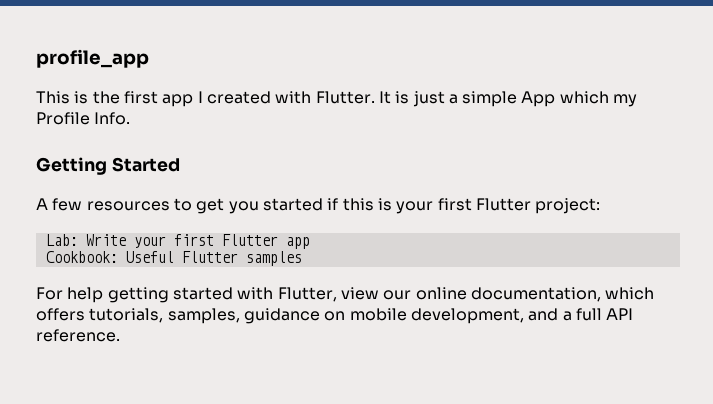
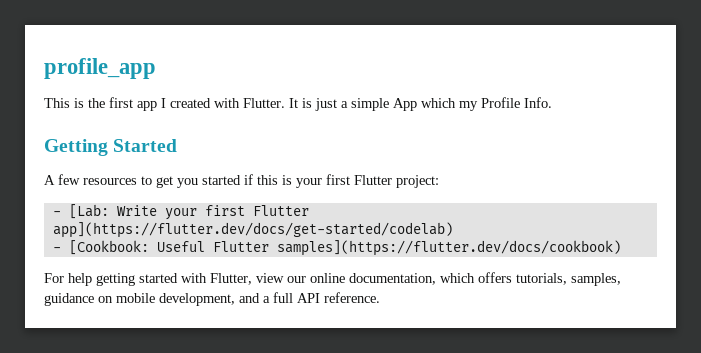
- Lab: Write your first Flutter app
- Cookbook: Useful Flutter samples
+ - [Lab: Write your first Flutter app](https://flutter.dev/docs/get-started/codelab)
+ - [Cookbook: Useful Flutter samples](https://flutter.dev/docs/cookbook)

